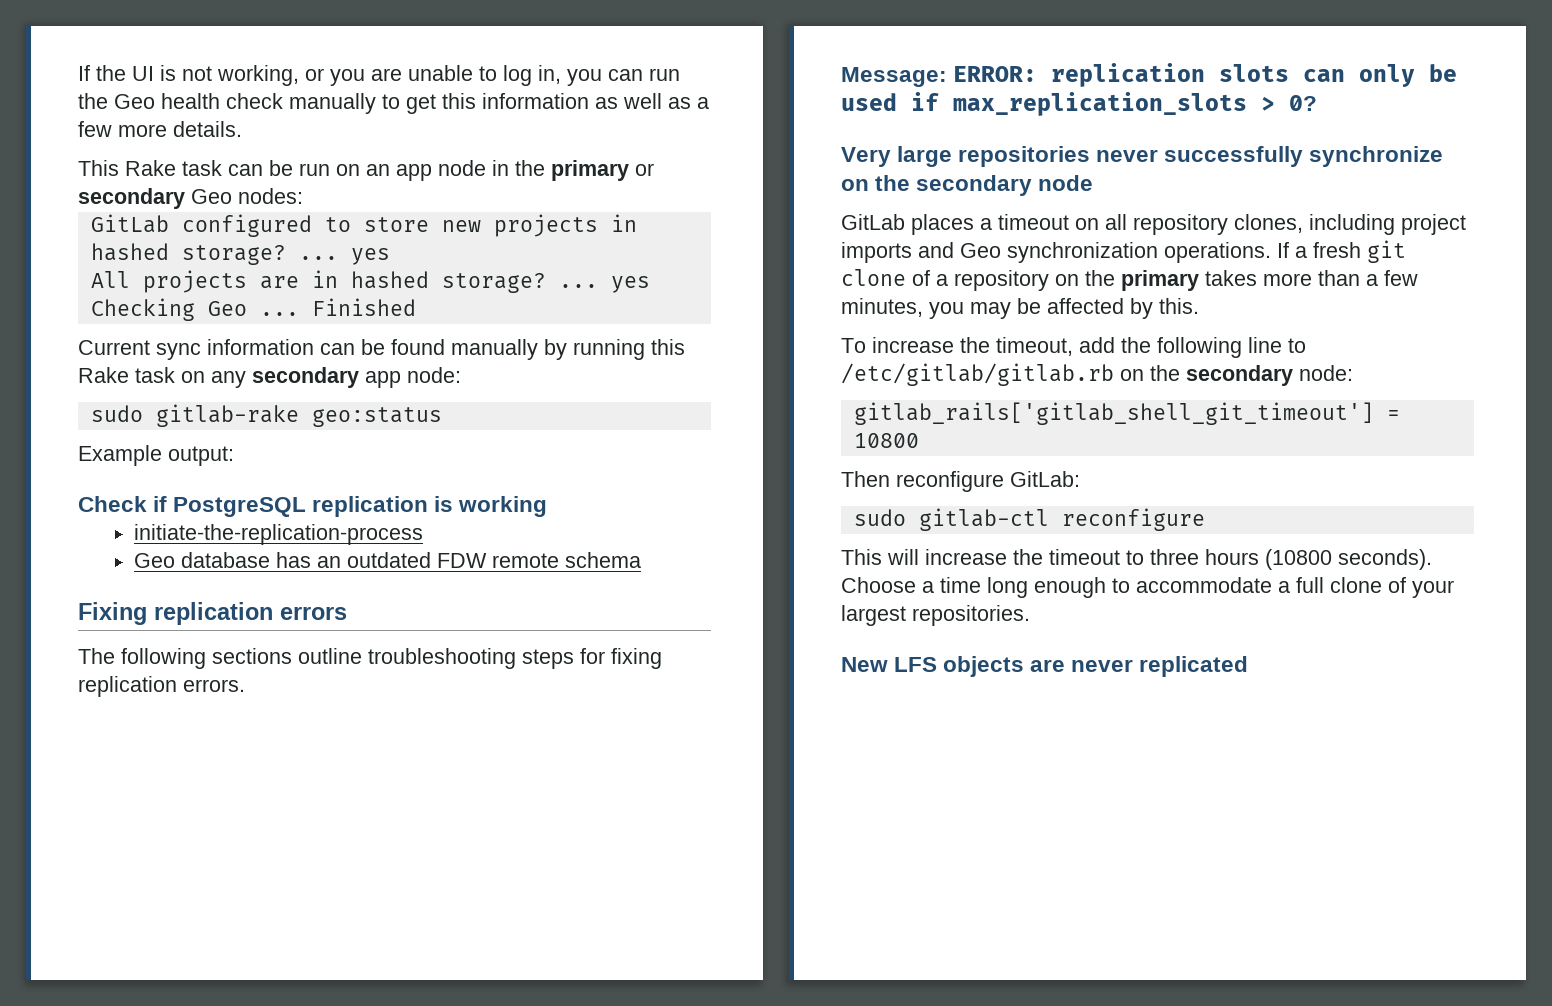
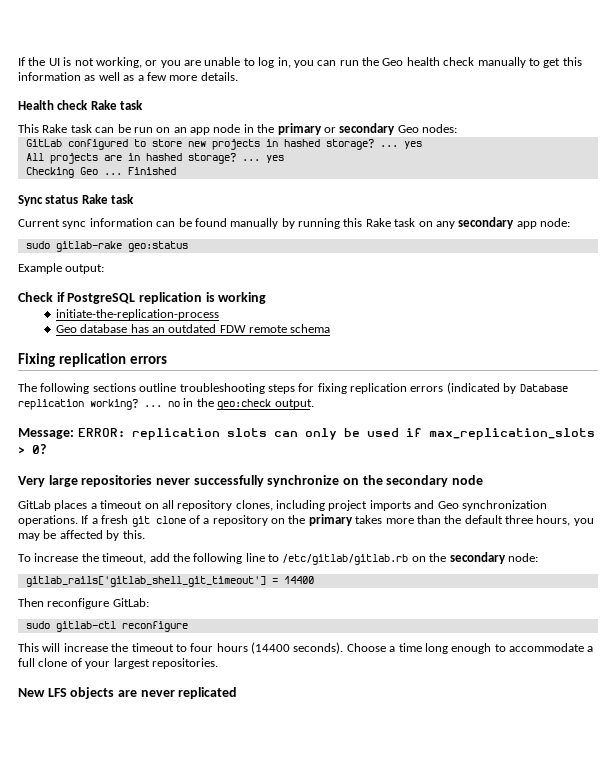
+ Health check Rake task
+ Sync status Rake task
- The following sections outline troubleshooting steps for fixing replication errors.
+ The following sections outline troubleshooting steps for fixing replication errors (indicated by Database replication working? ... no in the geo:check output.
- If a fresh git clone of a repository on the primary takes more than a few minutes, you may be affected by this.
+ If a fresh git clone of a repository on the primary takes more than the default three hours, you may be affected by this.
- gitlab_rails['gitlab_shell_git_timeout'] = 10800
+ gitlab_rails['gitlab_shell_git_timeout'] = 14400
- This will increase the timeout to three hours (10800 seconds).
+ This will increase the timeout to four hours (14400 seconds).

